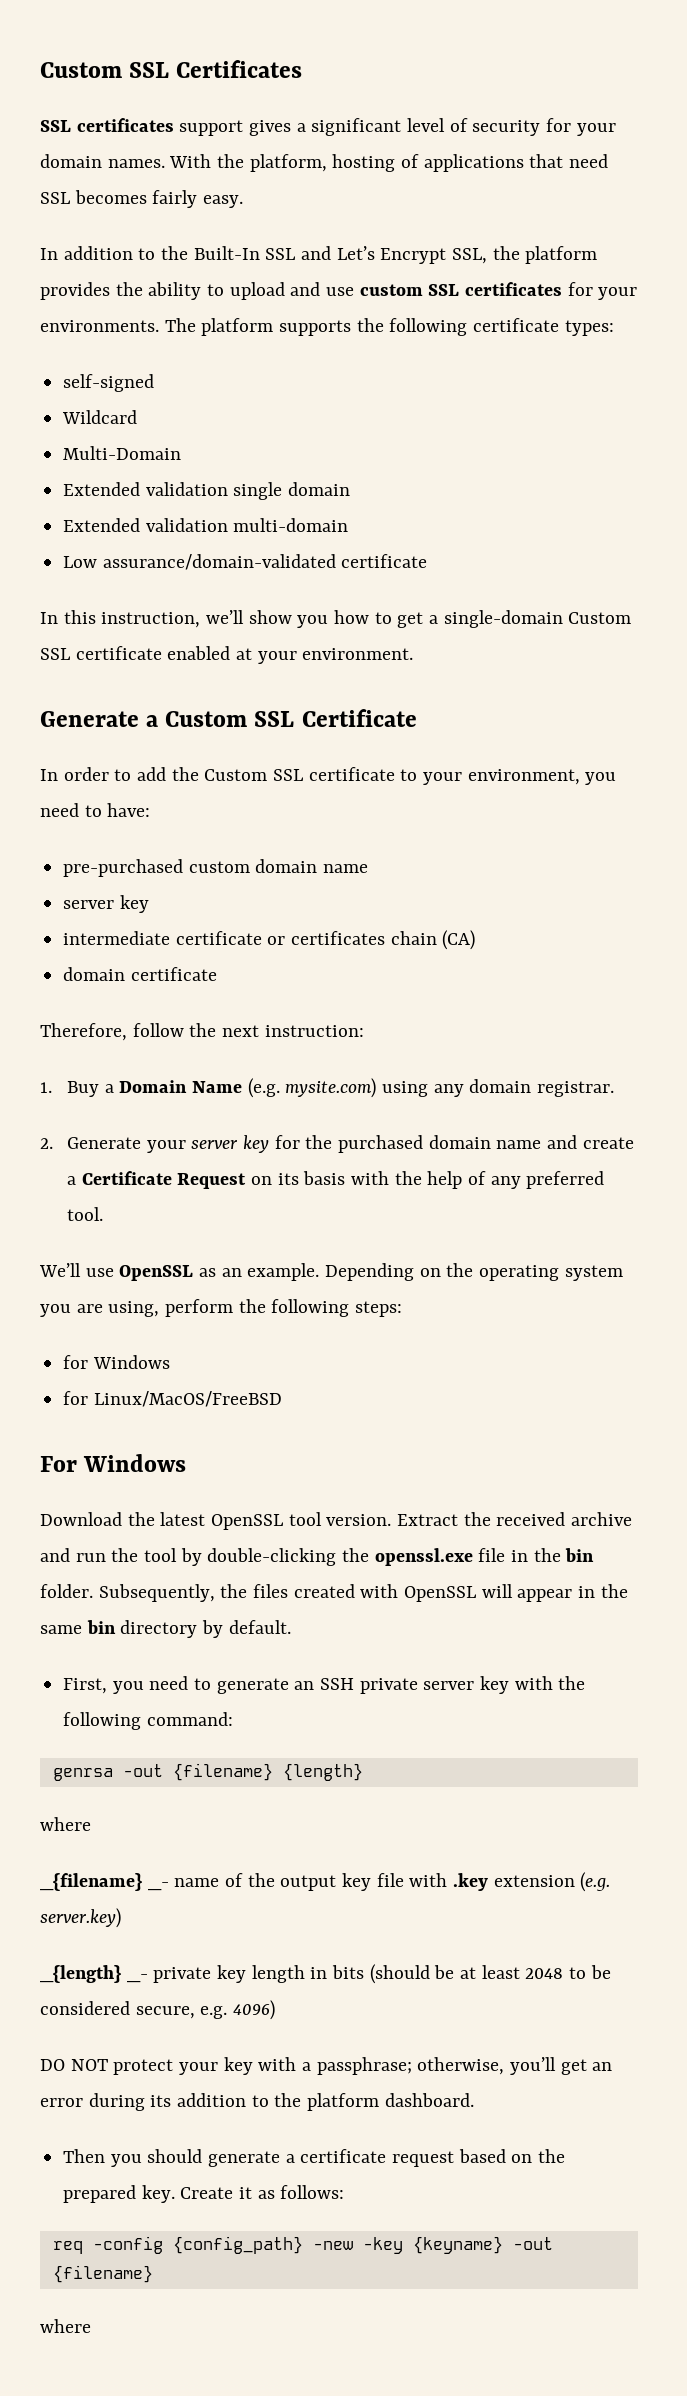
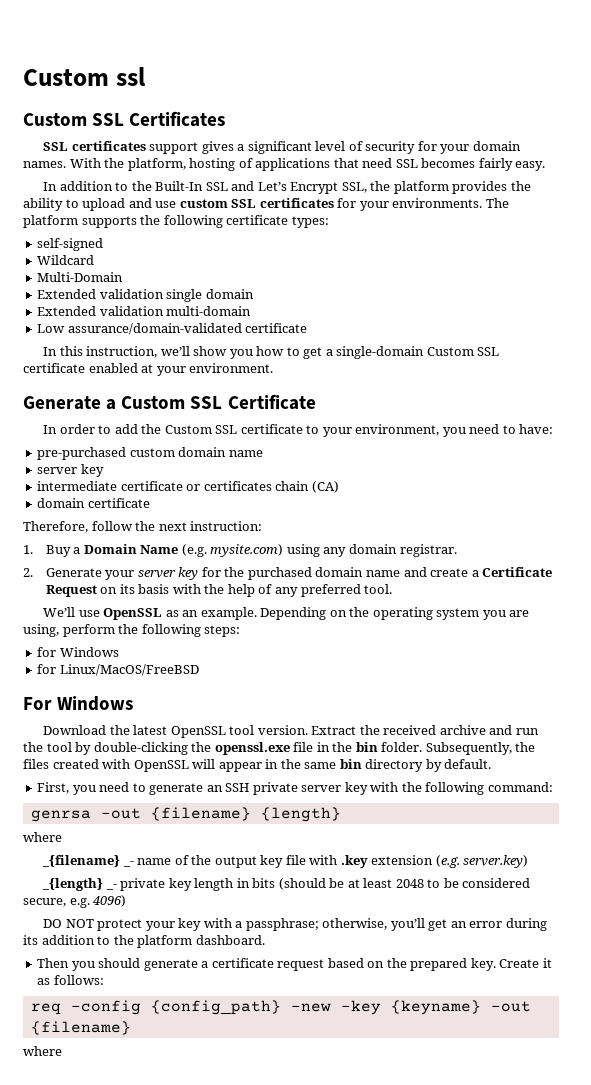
+ Custom ssl

